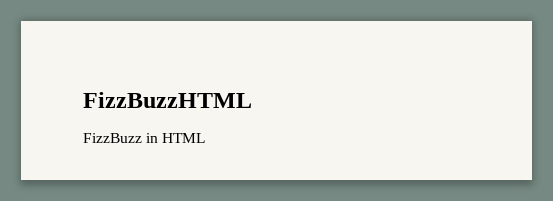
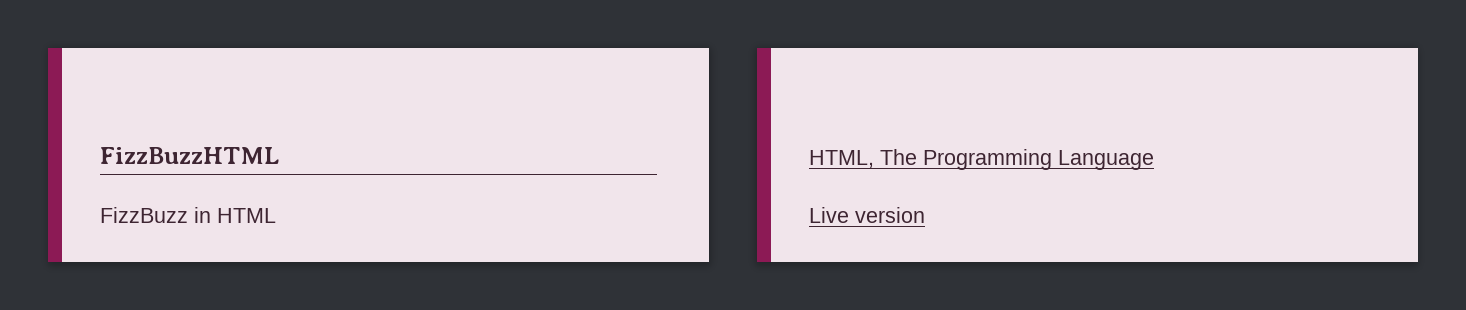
+ HTML, The Programming Language
+ Live version

